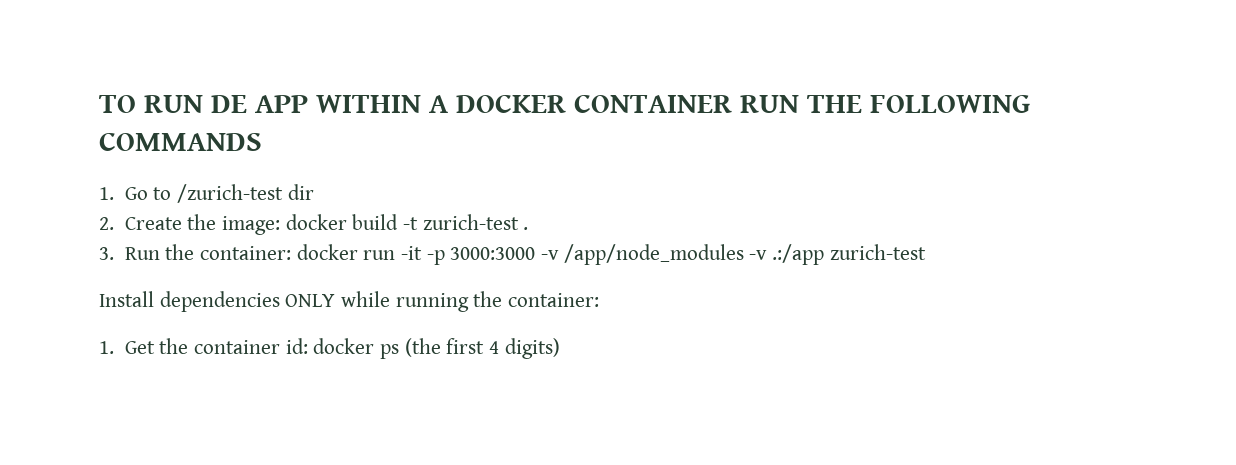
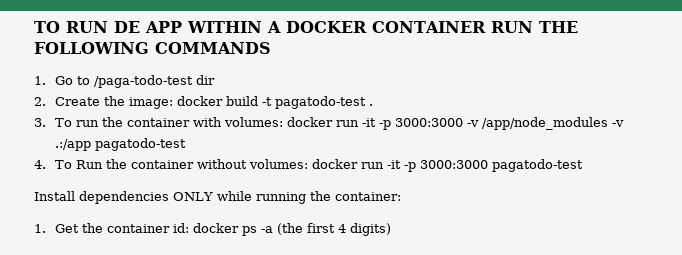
- 1. Go to /zurich-test dir
+ 1. Go to /paga-todo-test dir
- 2. Create the image: docker build -t zurich-test .
+ 2. Create the image: docker build -t pagatodo-test .
- 3. Run the container: docker run -it -p 3000:3000 -v /app/node_modules -v .:/app zurich-test
+ 3. To run the container with volumes: docker run -it -p 3000:3000 -v /app/node_modules -v .:/app pagatodo-test
+ 4. To Run the container without volumes: docker run -it -p 3000:3000 pagatodo-test
- 1. Get the container id: docker ps (the first 4 digits)
+ 1. Get the container id: docker ps -a (the first 4 digits)

